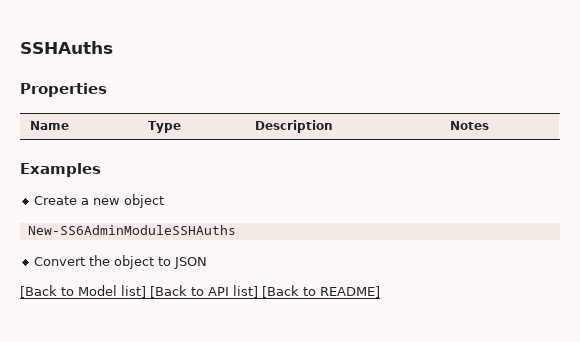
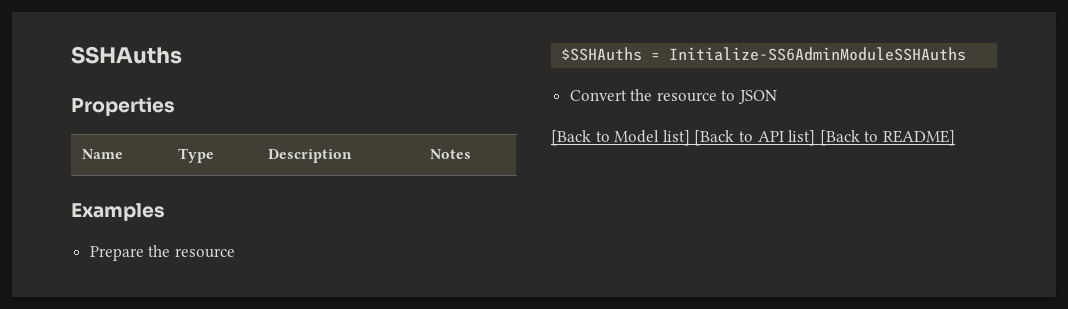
- Create a new object
- New-SS6AdminModuleSSHAuths
+ Prepare the resource
+ $SSHAuths = Initialize-SS6AdminModuleSSHAuths
- Convert the object to JSON
+ Convert the resource to JSON

